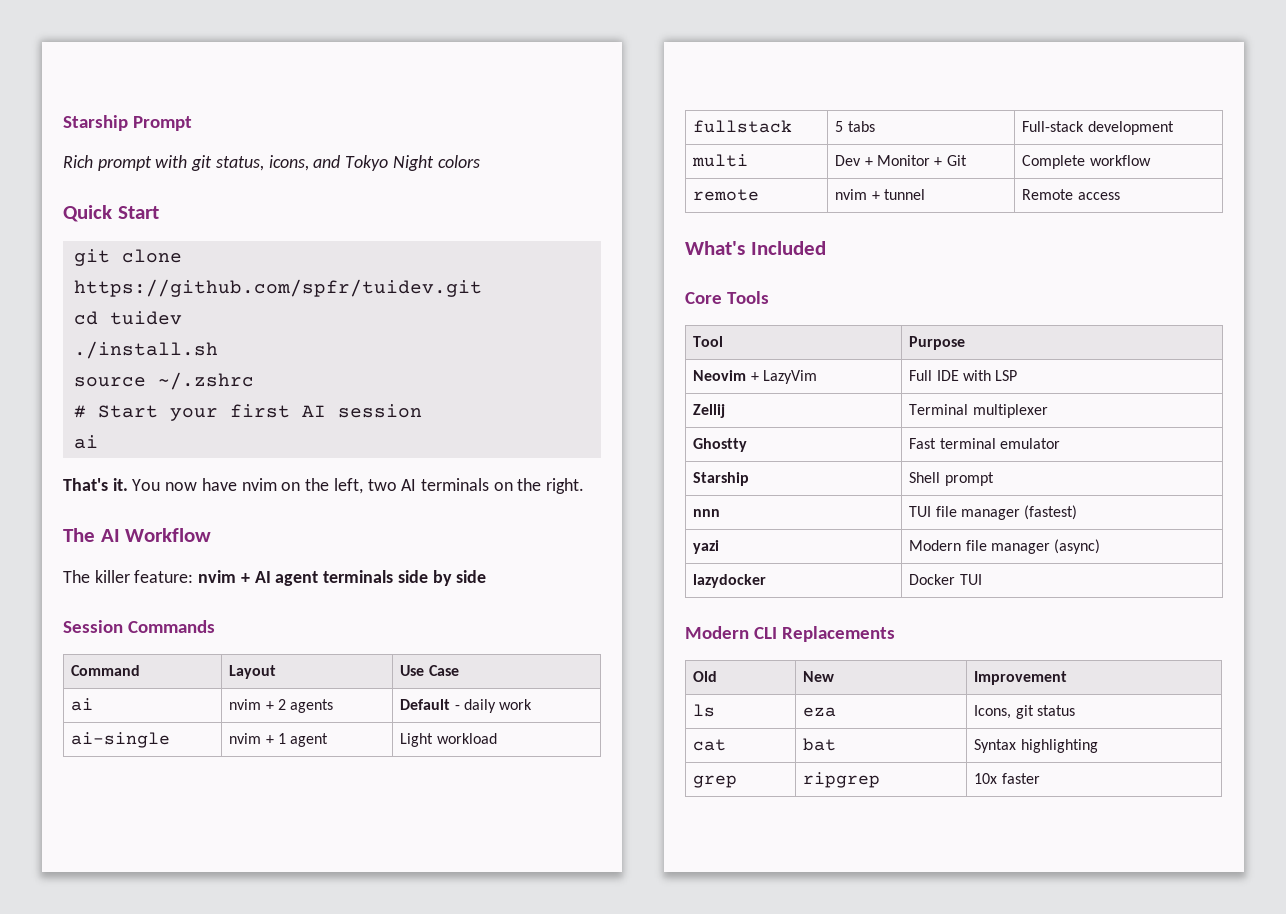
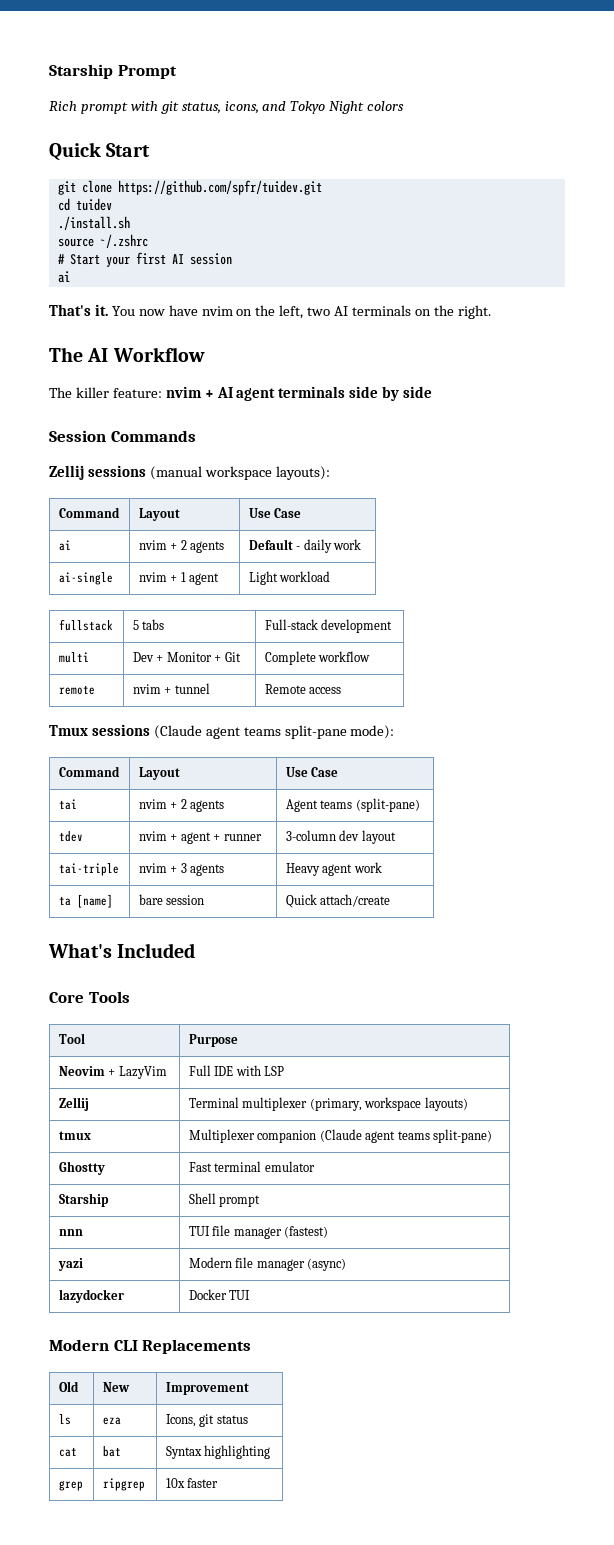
+ Zellij sessions (manual workspace layouts):
+ Tmux sessions (Claude agent teams split-pane mode):
+ Command | Layout | Use Case
+ tai | nvim + 2 agents | Agent teams (split-pane)
+ tdev | nvim + agent + runner | 3-column dev layout
+ tai-triple | nvim + 3 agents | Heavy agent work
+ ta [name] | bare session | Quick attach/create
- Zellij | Terminal multiplexer
+ Zellij | Terminal multiplexer (primary, workspace layouts)
+ tmux | Multiplexer companion (Claude agent teams split-pane)

